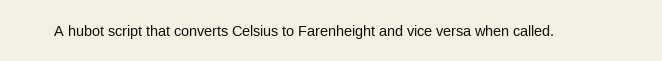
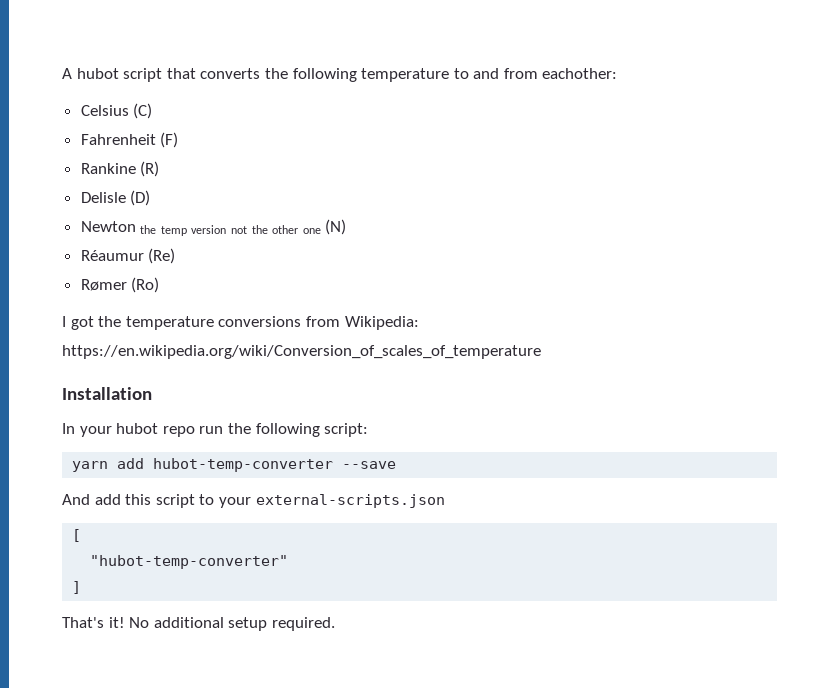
- A hubot script that converts Celsius to Farenheight and vice versa when called.
+ A hubot script that converts the following temperature to and from eachother:
+ Celsius (C)
+ Fahrenheit (F)
+ Rankine (R)
+ Delisle (D)
+ Newton the temp version not the other one (N)
+ Réaumur (Re)
+ Rømer (Ro)
+ I got the temperature conversions from Wikipedia: https://en.wikipedia.org/wiki/Conversion_of_scales_of_temperature
+ Installation
+ In your hubot repo run the following script:
+ yarn add hubot-temp-converter --save
+ And add this script to your external-scripts.json
+ [
+ "hubot-temp-converter"
+ ]
+ That's it! No additional setup required.

